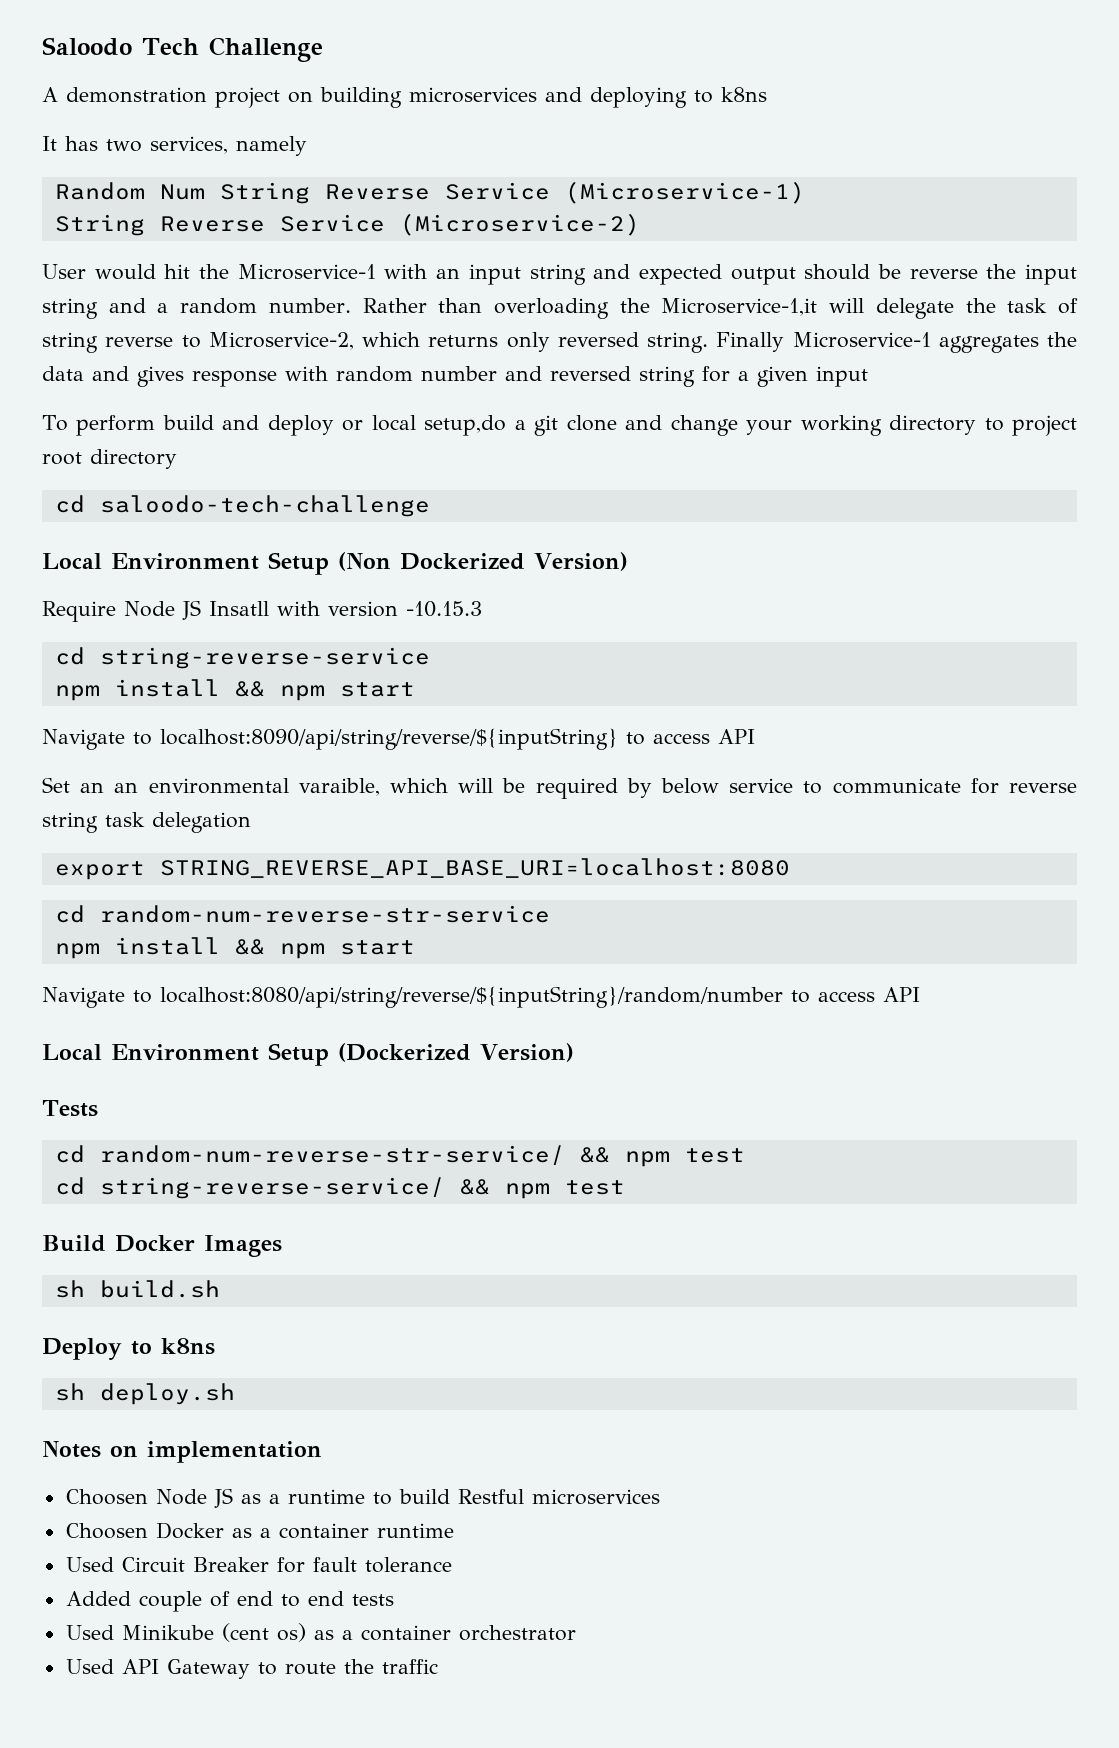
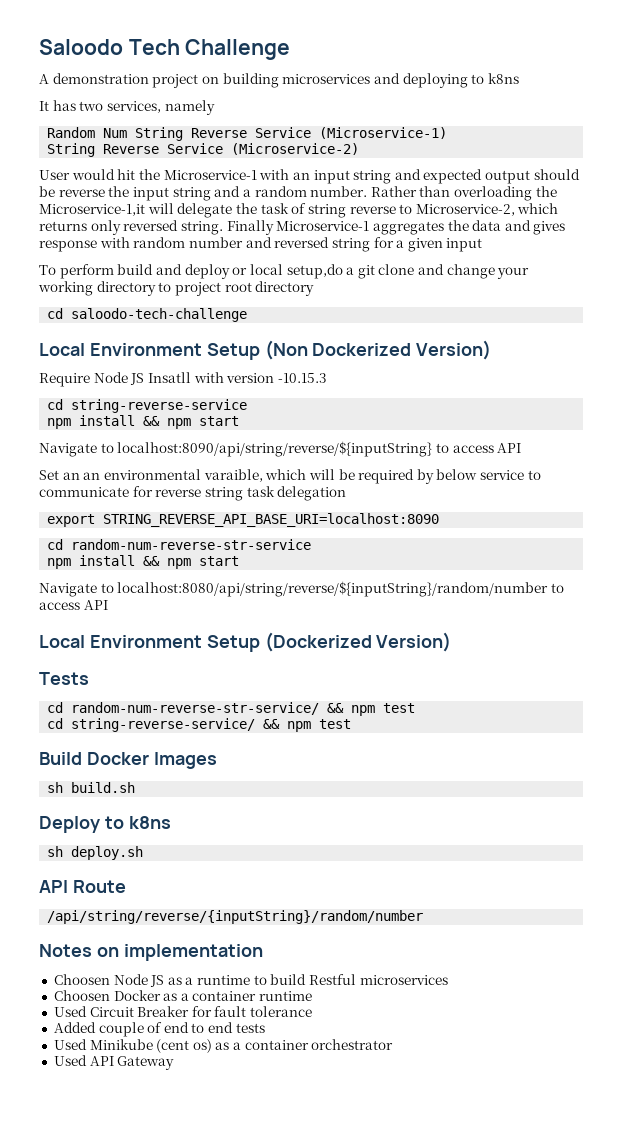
- export STRING_REVERSE_API_BASE_URI=localhost:8080
+ export STRING_REVERSE_API_BASE_URI=localhost:8090
+ API Route
+ /api/string/reverse/{inputString}/random/number
- Used API Gateway to route the traffic
+ Used API Gateway

